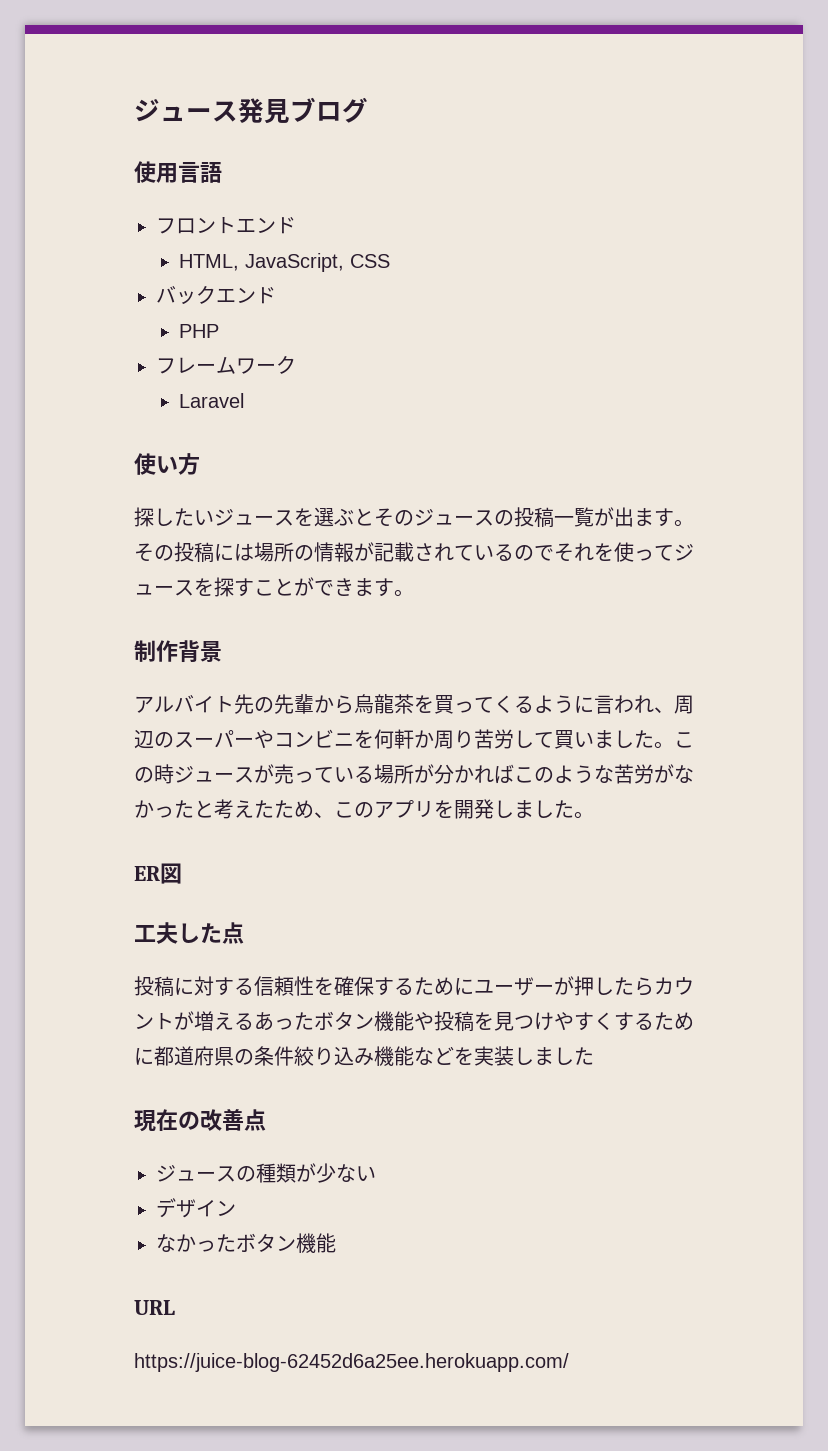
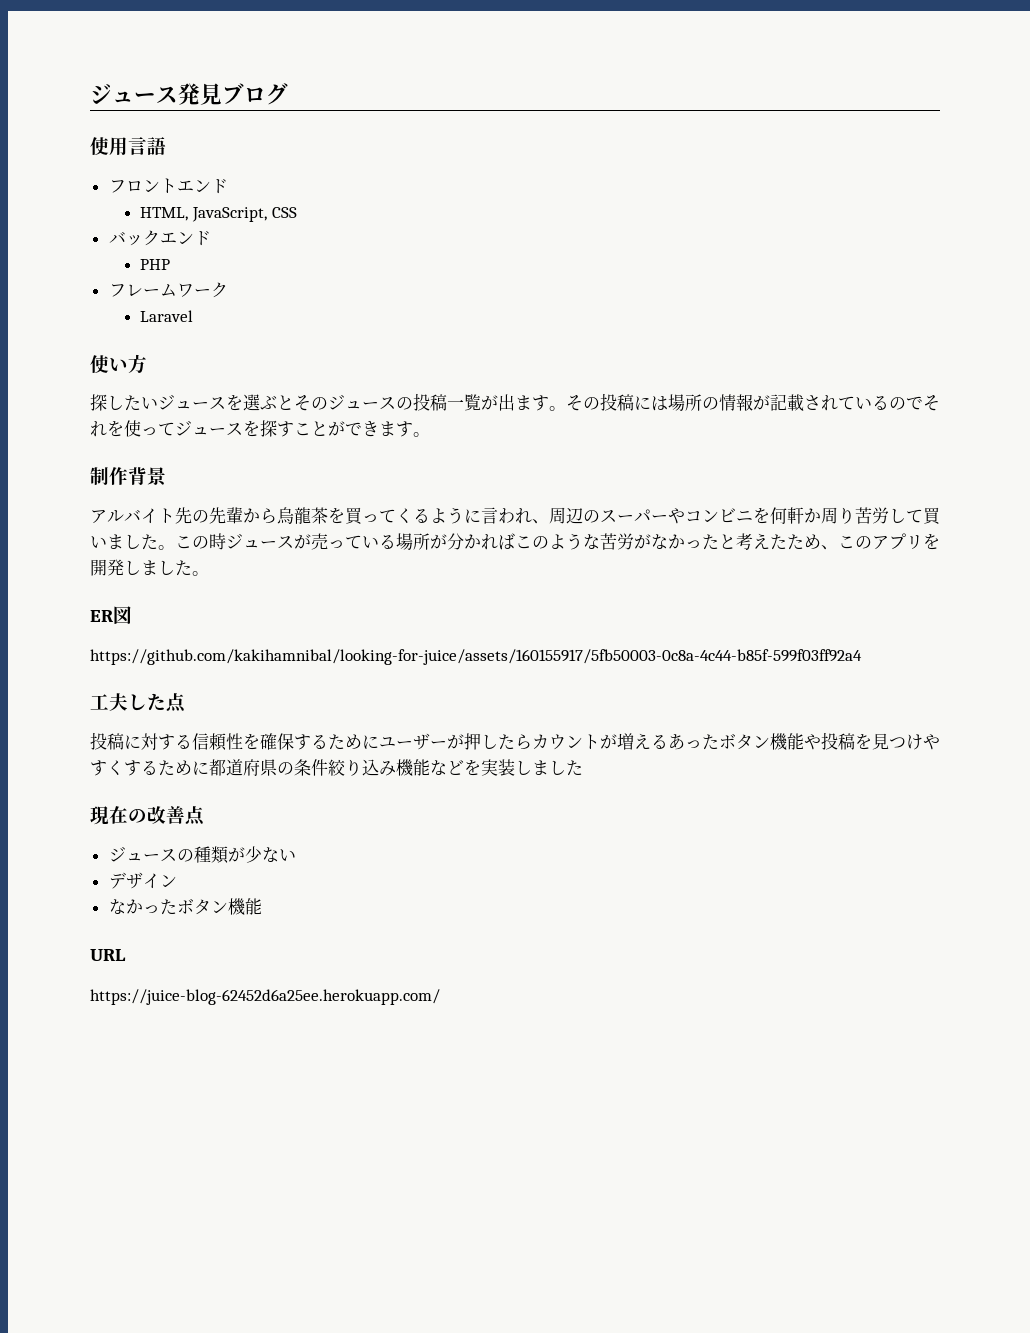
+ https://github.com/kakihamnibal/looking-for-juice/assets/160155917/5fb50003-0c8a-4c44-b85f-599f03ff92a4

